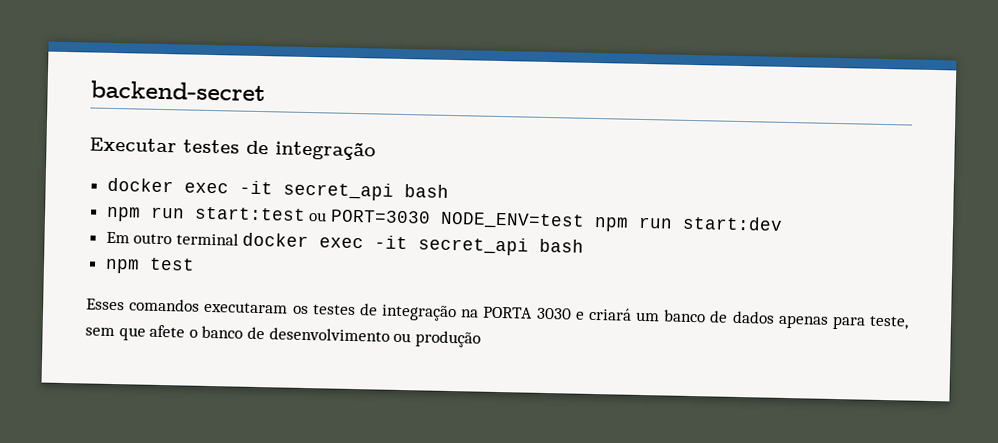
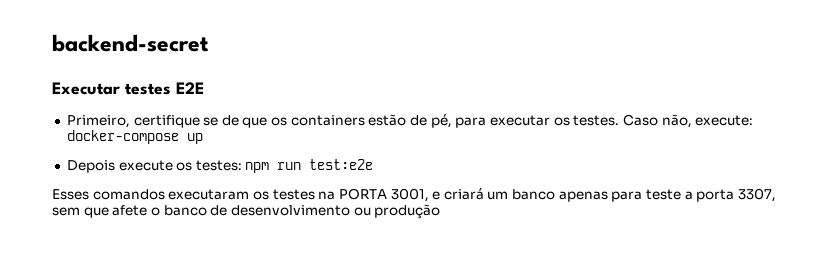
- Executar testes de integração
- docker exec -it secret_api bash
- npm run start:test ou PORT=3030 NODE_ENV=test npm run start:dev
- Em outro terminal docker exec -it secret_api bash
- npm test
+ Executar testes E2E
+ Primeiro, certifique se de que os containers estão de pé, para executar os testes. Caso não, execute: docker-compose up
+ Depois execute os testes: npm run test:e2e
- Esses comandos executaram os testes de integração na PORTA 3030 e criará um banco de dados apenas para teste, sem que afete o banco de desenvolvimento ou produção
+ Esses comandos executaram os testes na PORTA 3001, e criará um banco apenas para teste a porta 3307, sem que afete o banco de desenvolvimento ou produção

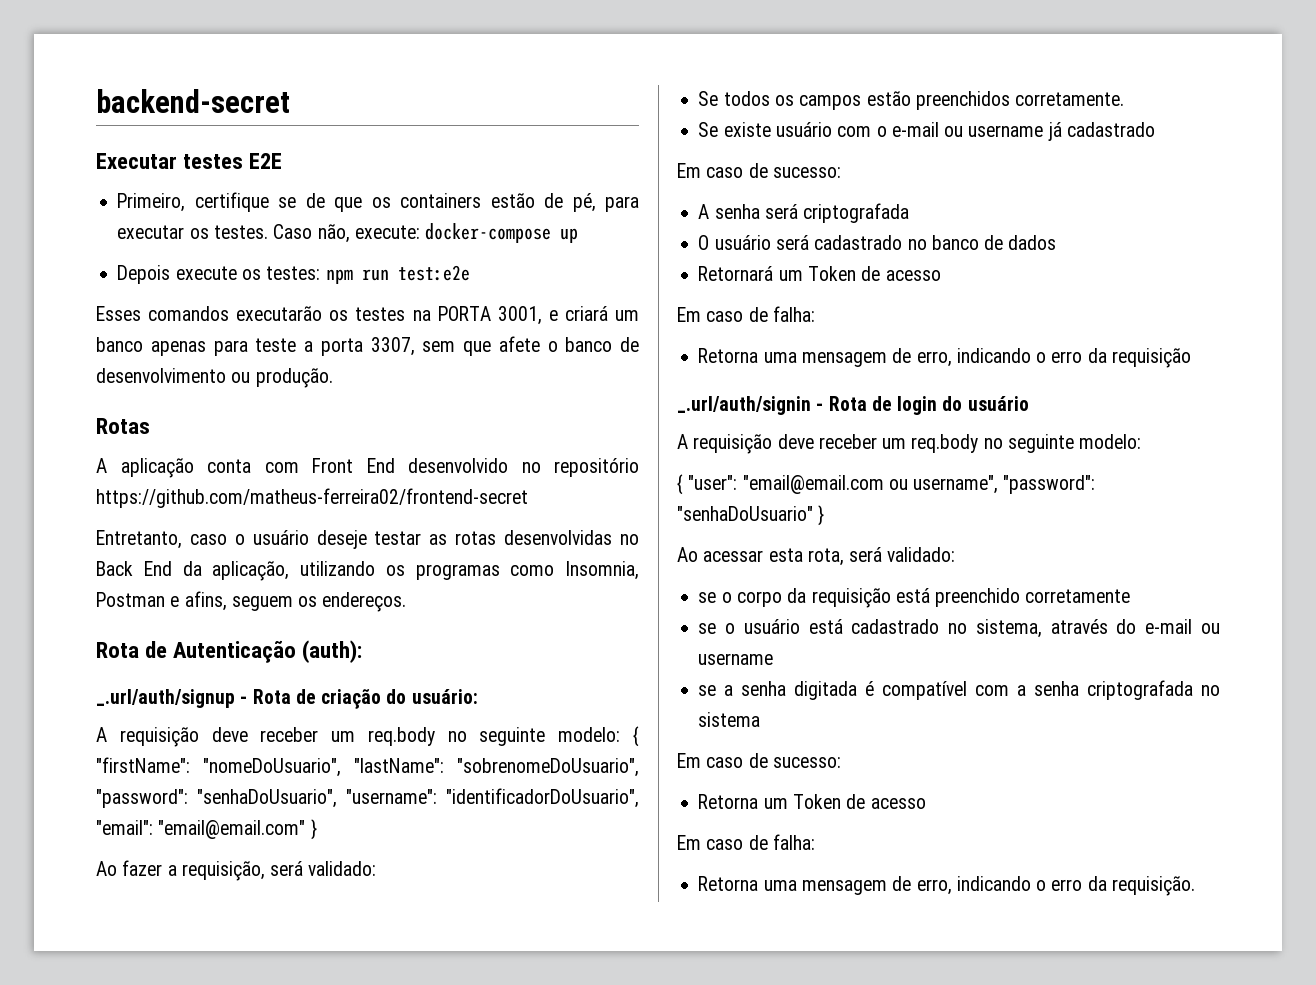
- Esses comandos executaram os testes na PORTA 3001, e criará um banco apenas para teste a porta 3307, sem que afete o banco de desenvolvimento ou produção
+ Esses comandos executarão os testes na PORTA 3001, e criará um banco apenas para teste a porta 3307, sem que afete o banco de desenvolvimento ou produção.
+ Rotas
+ A aplicação conta com Front End desenvolvido no repositório https://github.com/matheus-ferreira02/frontend-secret
+ Entretanto, caso o usuário deseje testar as rotas desenvolvidas no Back End da aplicação, utilizando os programas como Insomnia, Postman e afins, seguem os endereços.
+ Rota de Autenticação (auth):
+ _.url/auth/signup - Rota de criação do usuário:
+ A requisição deve receber um req.body no seguinte modelo: { "firstName": "nomeDoUsuario", "lastName": "sobrenomeDoUsuario", "password": "senhaDoUsuario", "username": "identificadorDoUsuario", "email": "email@email.com" }
+ Ao fazer a requisição, será validado:
+ Se todos os campos estão preenchidos corretamente.
+ Se existe usuário com o e-mail ou username já cadastrado
+ Em caso de sucesso:
+ A senha será criptografada
+ O usuário será cadastrado no banco de dados
+ Retornará um Token de acesso
+ Em caso de falha:
+ Retorna uma mensagem de erro, indicando o erro da requisição
+ _.url/auth/signin - Rota de login do usuário
+ A requisição deve receber um req.body no seguinte modelo:
+ { "user": "email@email.com ou username", "password": "senhaDoUsuario" }
+ Ao acessar esta rota, será validado:
+ se o corpo da requisição está preenchido corretamente
+ se o usuário está cadastrado no sistema, através do e-mail ou username
+ se a senha digitada é compatível com a senha criptografada no sistema
+ Em caso de sucesso:
+ Retorna um Token de acesso
+ Em caso de falha:
+ Retorna uma mensagem de erro, indicando o erro da requisição.

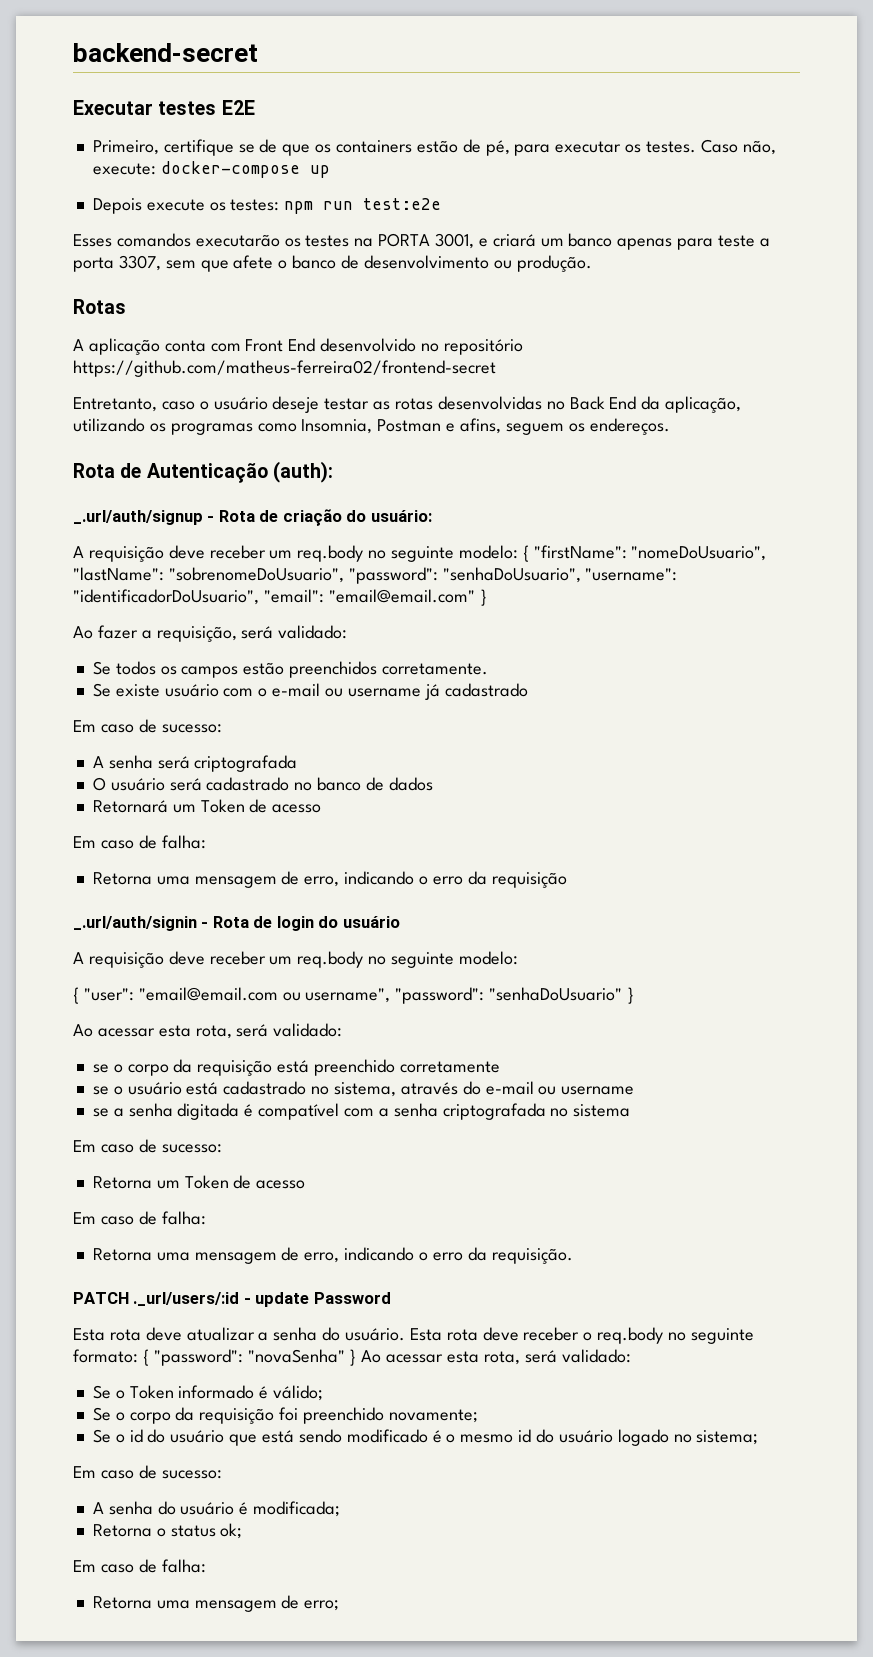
+ PATCH ._url/users/:id - update Password
+ Esta rota deve atualizar a senha do usuário. Esta rota deve receber o req.body no seguinte formato: { "password": "novaSenha" } Ao acessar esta rota, será validado:
+ Se o Token informado é válido;
+ Se o corpo da requisição foi preenchido novamente;
+ Se o id do usuário que está sendo modificado é o mesmo id do usuário logado no sistema;
+ Em caso de sucesso:
+ A senha do usuário é modificada;
+ Retorna o status ok;
+ Em caso de falha:
+ Retorna uma mensagem de erro;

